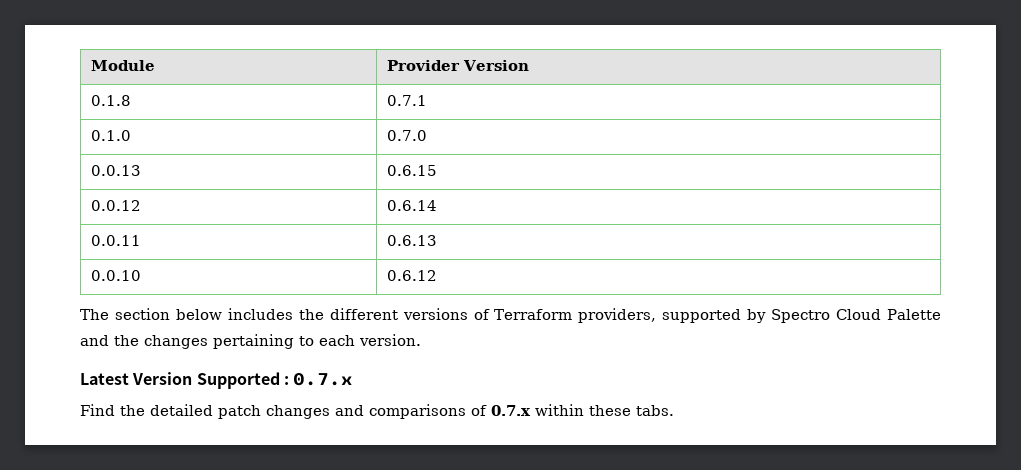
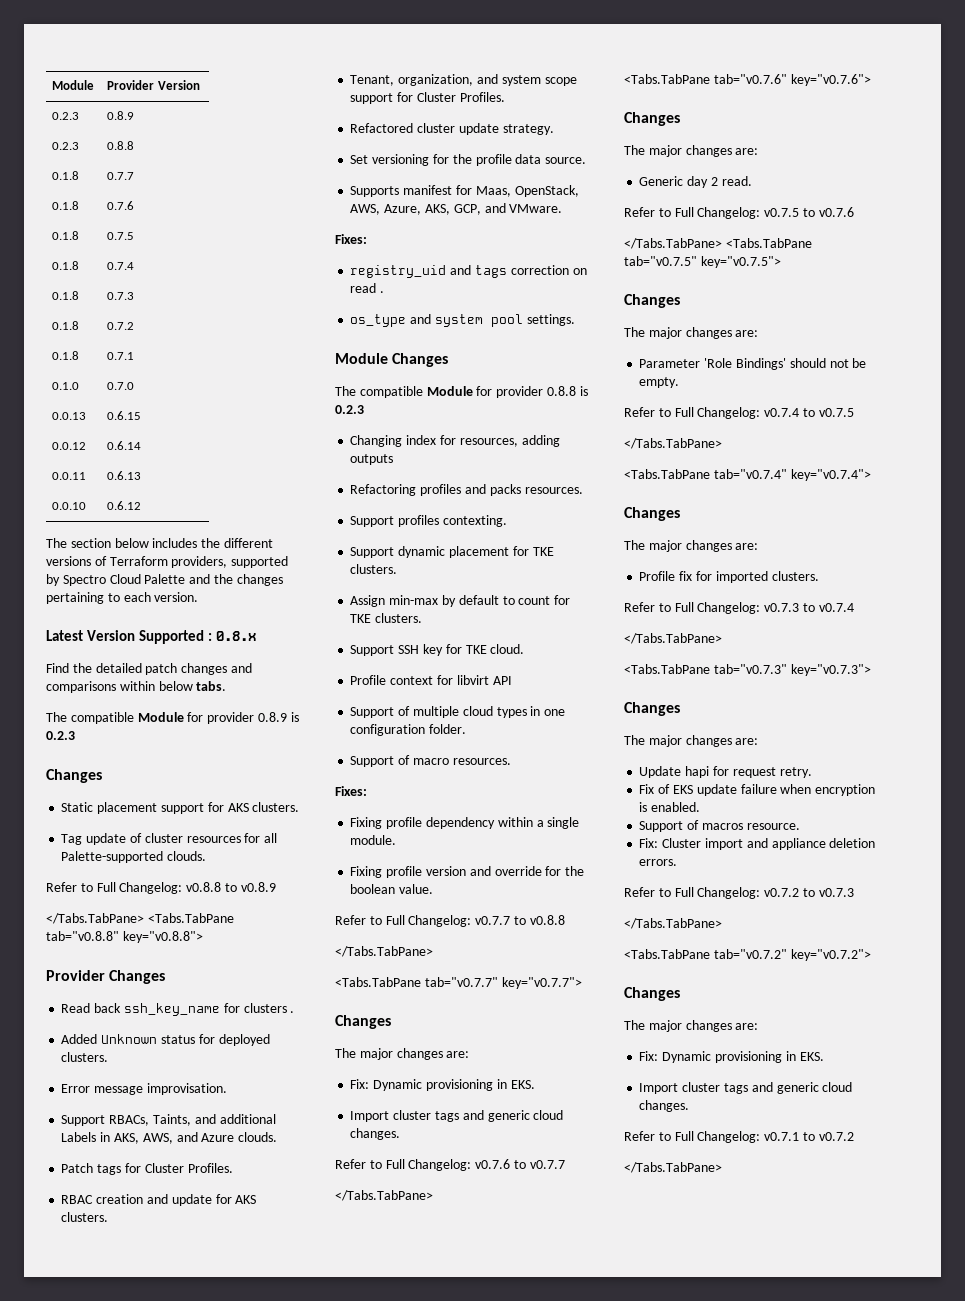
+ 0.2.3 | 0.8.9
+ 0.2.3 | 0.8.8
+ 0.1.8 | 0.7.7
+ 0.1.8 | 0.7.6
+ 0.1.8 | 0.7.5
+ 0.1.8 | 0.7.4
+ 0.1.8 | 0.7.3
+ 0.1.8 | 0.7.2
- Latest Version Supported : 0.7.x
+ Latest Version Supported : 0.8.x
- Find the detailed patch changes and comparisons of 0.7.x within these tabs.
+ Find the detailed patch changes and comparisons within below tabs.
+ The compatible Module for provider 0.8.9 is 0.2.3
+ Changes
+ Static placement support for AKS clusters.
+ Tag update of cluster resources for all Palette-supported clouds.
+ Refer to Full Changelog: v0.8.8 to v0.8.9
+ </Tabs.TabPane> <Tabs.TabPane tab="v0.8.8" key="v0.8.8">
+ Provider Changes
+ Read back ssh_key_name for clusters .
+ Added Unknown status for deployed clusters.
+ Error message improvisation.
+ Support RBACs, Taints, and additional Labels in AKS, AWS, and Azure clouds.
+ Patch tags for Cluster Profiles.
+ RBAC creation and update for AKS clusters.
+ Tenant, organization, and system scope support for Cluster Profiles.
+ Refactored cluster update strategy.
+ Set versioning for the profile data source.
+ Supports manifest for Maas, OpenStack, AWS, Azure, AKS, GCP, and VMware.
+ Fixes:
+ registry_uid and tags correction on read .
+ os_type and system pool settings.
+ Module Changes
+ The compatible Module for provider 0.8.8 is 0.2.3
+ Changing index for resources, adding outputs
+ Refactoring profiles and packs resources.
+ Support profiles contexting.
+ Support dynamic placement for TKE clusters.
+ Assign min-max by default to count for TKE clusters.
+ Support SSH key for TKE cloud.
+ Profile context for libvirt API
+ Support of multiple cloud types in one configuration folder.
+ Support of macro resources.
+ Fixes:
+ Fixing profile dependency within a single module.
+ Fixing profile version and override for the boolean value.
+ Refer to Full Changelog: v0.7.7 to v0.8.8
+ </Tabs.TabPane>
+ <Tabs.TabPane tab="v0.7.7" key="v0.7.7">
+ Changes
+ The major changes are:
+ Fix: Dynamic provisioning in EKS.
+ Import cluster tags and generic cloud changes.
+ Refer to Full Changelog: v0.7.6 to v0.7.7
+ </Tabs.TabPane>
+ <Tabs.TabPane tab="v0.7.6" key="v0.7.6">
+ Changes
+ The major changes are:
+ Generic day 2 read.
+ Refer to Full Changelog: v0.7.5 to v0.7.6
+ </Tabs.TabPane> <Tabs.TabPane tab="v0.7.5" key="v0.7.5">
+ Changes
+ The major changes are:
+ Parameter 'Role Bindings' should not be empty.
+ Refer to Full Changelog: v0.7.4 to v0.7.5
+ </Tabs.TabPane>
+ <Tabs.TabPane tab="v0.7.4" key="v0.7.4">
+ Changes
+ The major changes are:
+ Profile fix for imported clusters.
+ Refer to Full Changelog: v0.7.3 to v0.7.4
+ </Tabs.TabPane>
+ <Tabs.TabPane tab="v0.7.3" key="v0.7.3">
+ Changes
+ The major changes are:
+ Update hapi for request retry.
+ Fix of EKS update failure when encryption is enabled.
+ Support of macros resource.
+ Fix: Cluster import and appliance deletion errors.
+ Refer to Full Changelog: v0.7.2 to v0.7.3
+ </Tabs.TabPane>
+ <Tabs.TabPane tab="v0.7.2" key="v0.7.2">
+ Changes
+ The major changes are:
+ Fix: Dynamic provisioning in EKS.
+ Import cluster tags and generic cloud changes.
+ Refer to Full Changelog: v0.7.1 to v0.7.2
+ </Tabs.TabPane>

